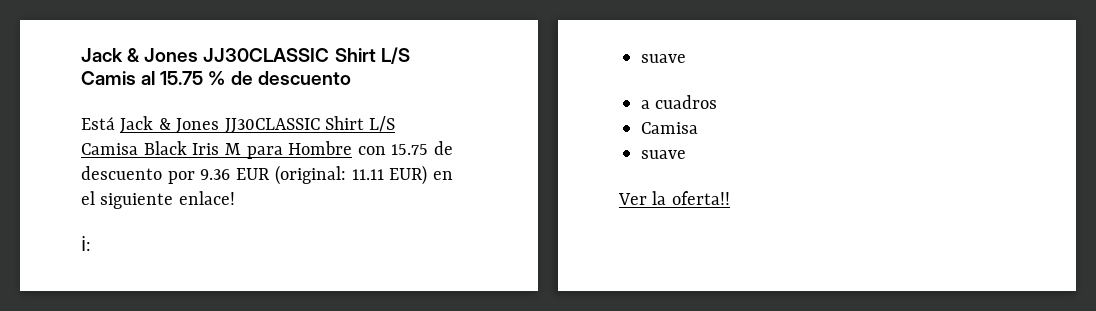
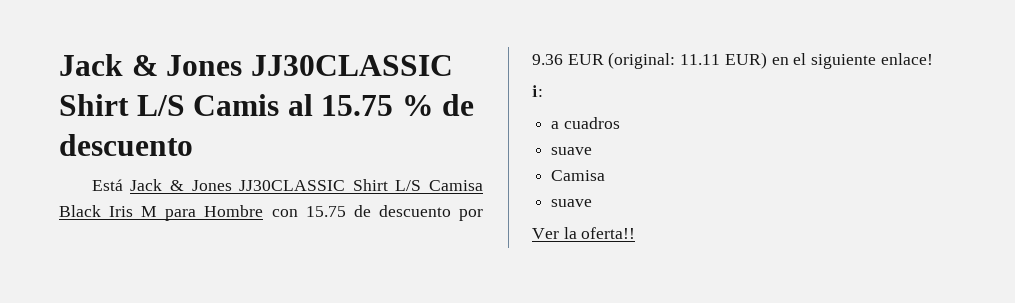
  ℹ:
- suave
  a cuadros
+ suave

